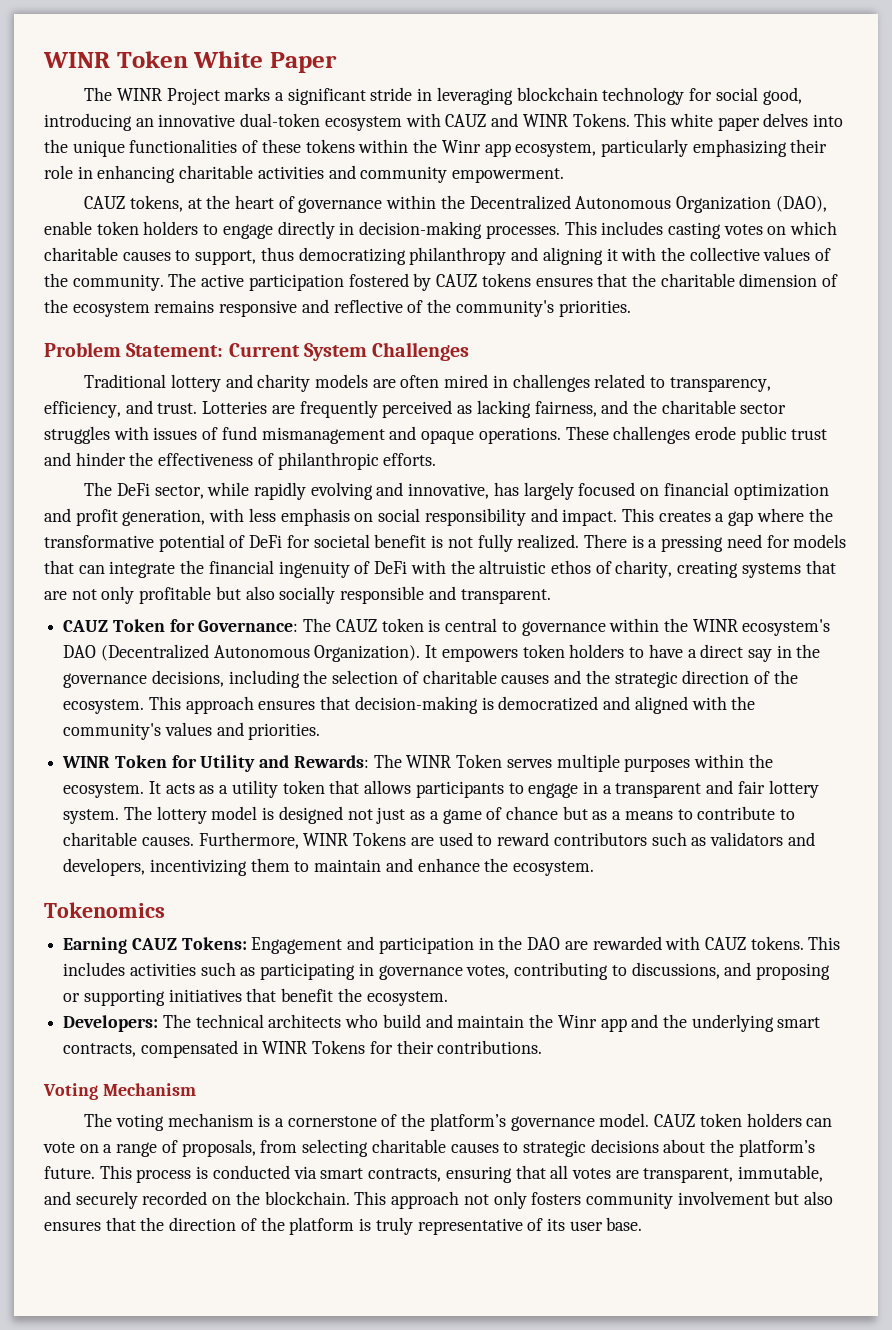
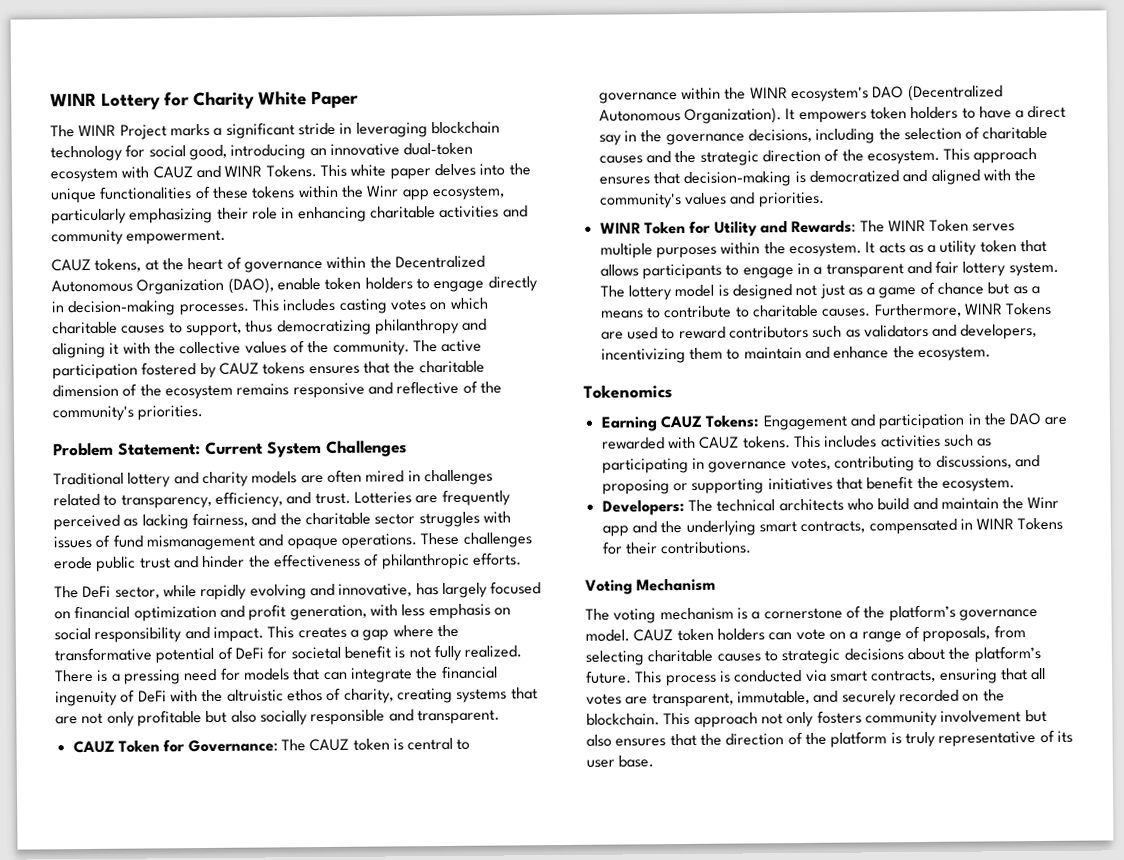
- WINR Token White Paper
+ WINR Lottery for Charity White Paper

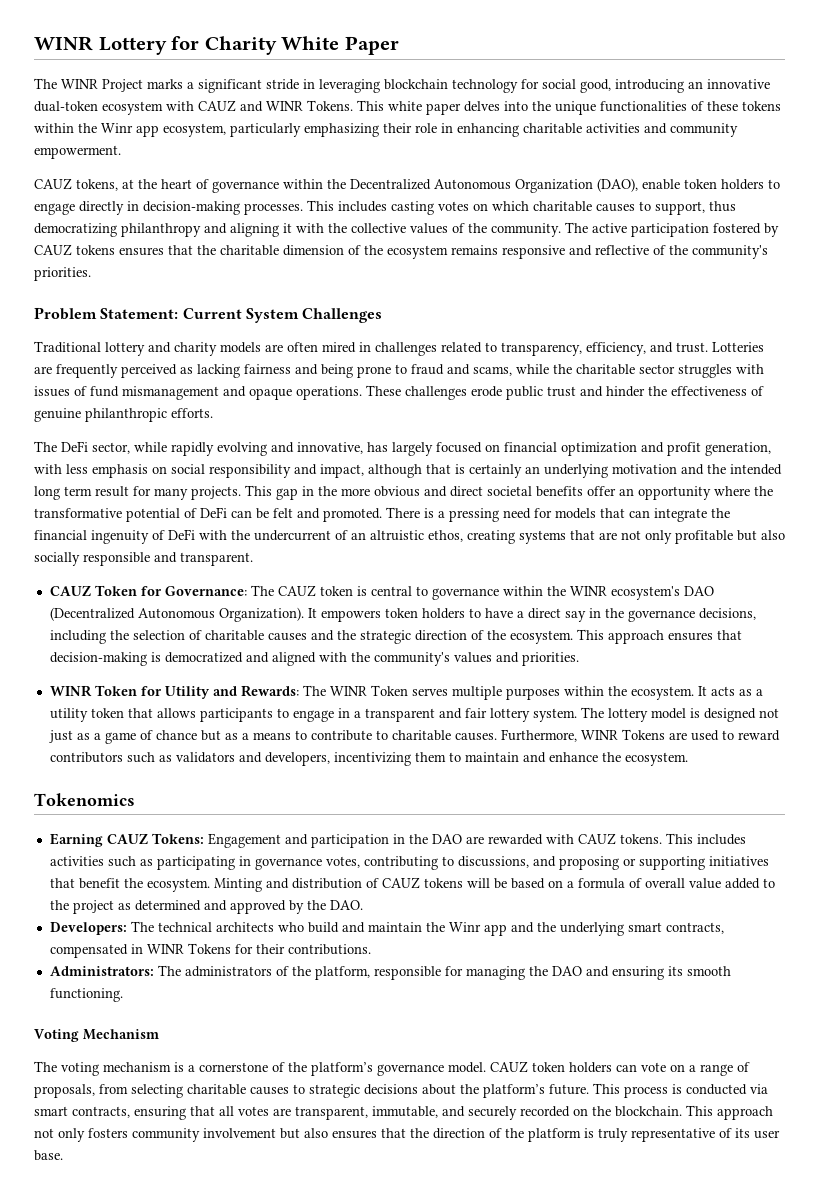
- Lotteries are frequently perceived as lacking fairness, and the charitable sector struggles with issues of fund mismanagement and opaque operations.
+ Lotteries are frequently perceived as lacking fairness and being prone to fraud and scams, while the charitable sector struggles with issues of fund mismanagement and opaque operations.
- These challenges erode public trust and hinder the effectiveness of philanthropic efforts.
+ These challenges erode public trust and hinder the effectiveness of genuine philanthropic efforts.
- The DeFi sector, while rapidly evolving and innovative, has largely focused on financial optimization and profit generation, with less emphasis on social responsibility and impact. This creates a gap where the transformative potential of DeFi for societal benefit is not fully realized.
+ The DeFi sector, while rapidly evolving and innovative, has largely focused on financial optimization and profit generation, with less emphasis on social responsibility and impact, although that is certainly an underlying motivation and the intended long term result for many projects. This gap in the more obvious and direct societal benefits offer an opportunity where the transformative potential of DeFi can be felt and promoted.
- There is a pressing need for models that can integrate the financial ingenuity of DeFi with the altruistic ethos of charity, creating systems that are not only profitable but also socially responsible and transparent.
+ There is a pressing need for models that can integrate the financial ingenuity of DeFi with the undercurrent of an altruistic ethos, creating systems that are not only profitable but also socially responsible and transparent.
+ Minting and distribution of CAUZ tokens will be based on a formula of overall value added to the project as determined and approved by the DAO.
+ Administrators: The administrators of the platform, responsible for managing the DAO and ensuring its smooth functioning.

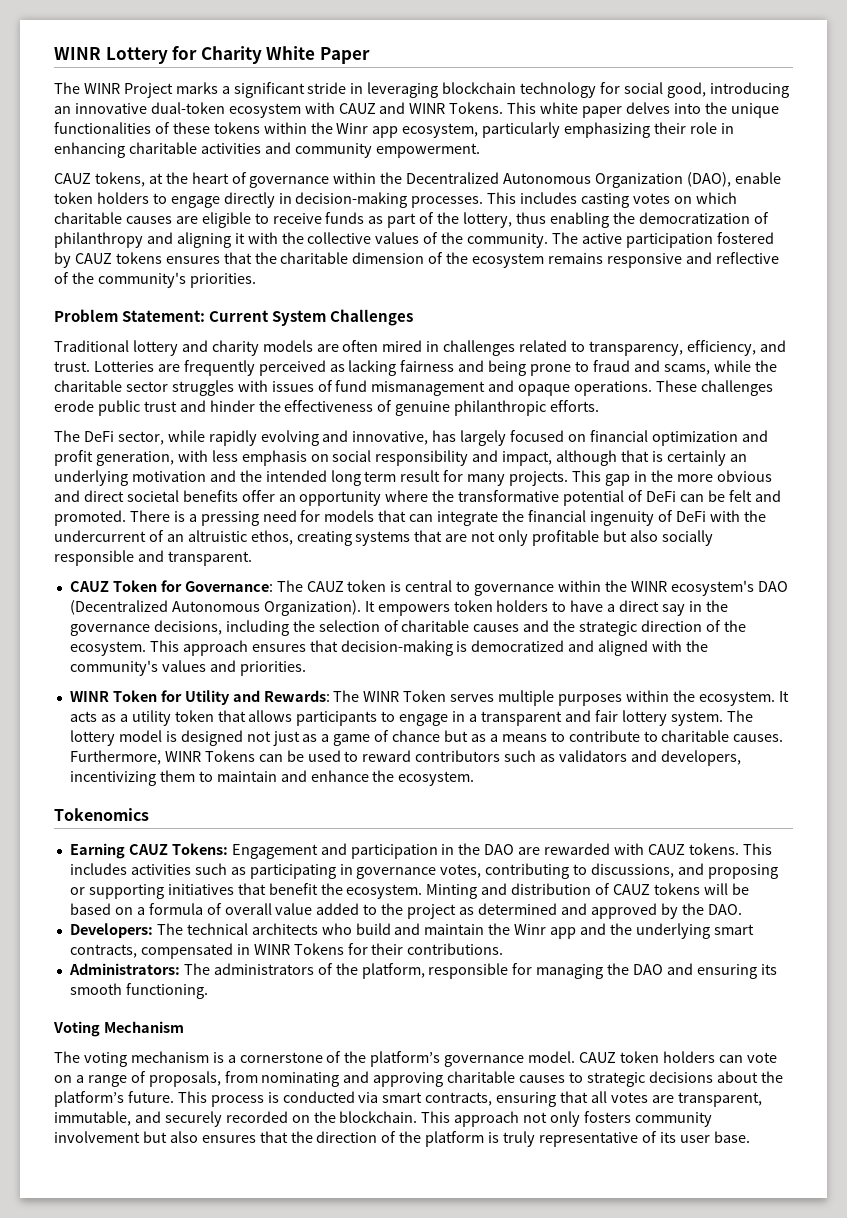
- This includes casting votes on which charitable causes to support, thus democratizing philanthropy and aligning it with the collective values of the community.
+ This includes casting votes on which charitable causes are eligible to receive funds as part of the lottery, thus enabling the democratization of philanthropy and aligning it with the collective values of the community.
- Furthermore, WINR Tokens are used to reward contributors such as validators and developers, incentivizing them to maintain and enhance the ecosystem.
+ Furthermore, WINR Tokens can be used to reward contributors such as validators and developers, incentivizing them to maintain and enhance the ecosystem.
- CAUZ token holders can vote on a range of proposals, from selecting charitable causes to strategic decisions about the platform’s future.
+ CAUZ token holders can vote on a range of proposals, from nominating and approving charitable causes to strategic decisions about the platform’s future.

